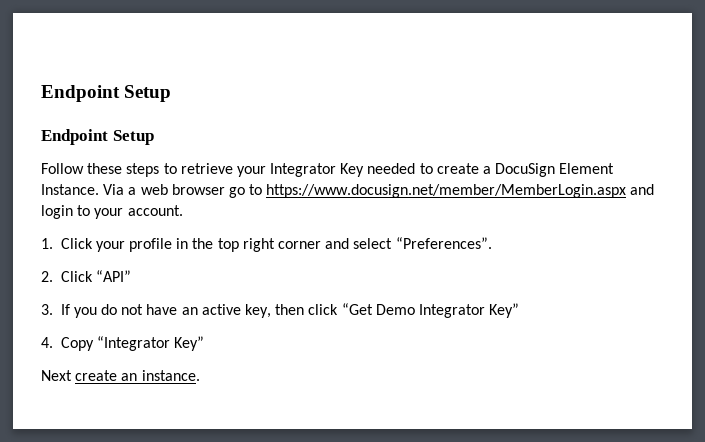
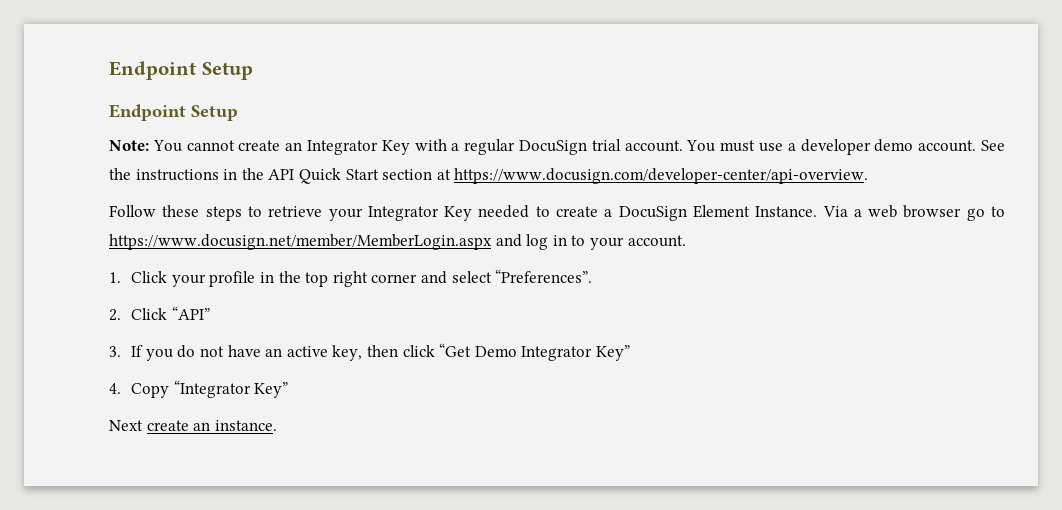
+ Note: You cannot create an Integrator Key with a regular DocuSign trial account. You must use a developer demo account. See the instructions in the API Quick Start section at https://www.docusign.com/developer-center/api-overview.
- Via a web browser go to https://www.docusign.net/member/MemberLogin.aspx and login to your account.
+ Via a web browser go to https://www.docusign.net/member/MemberLogin.aspx and log in to your account.

